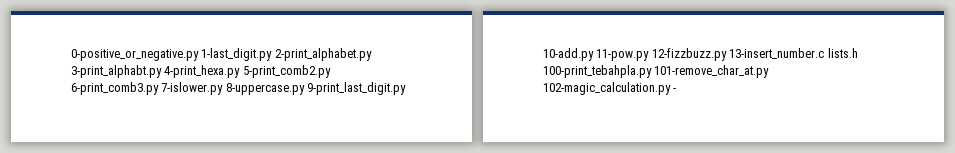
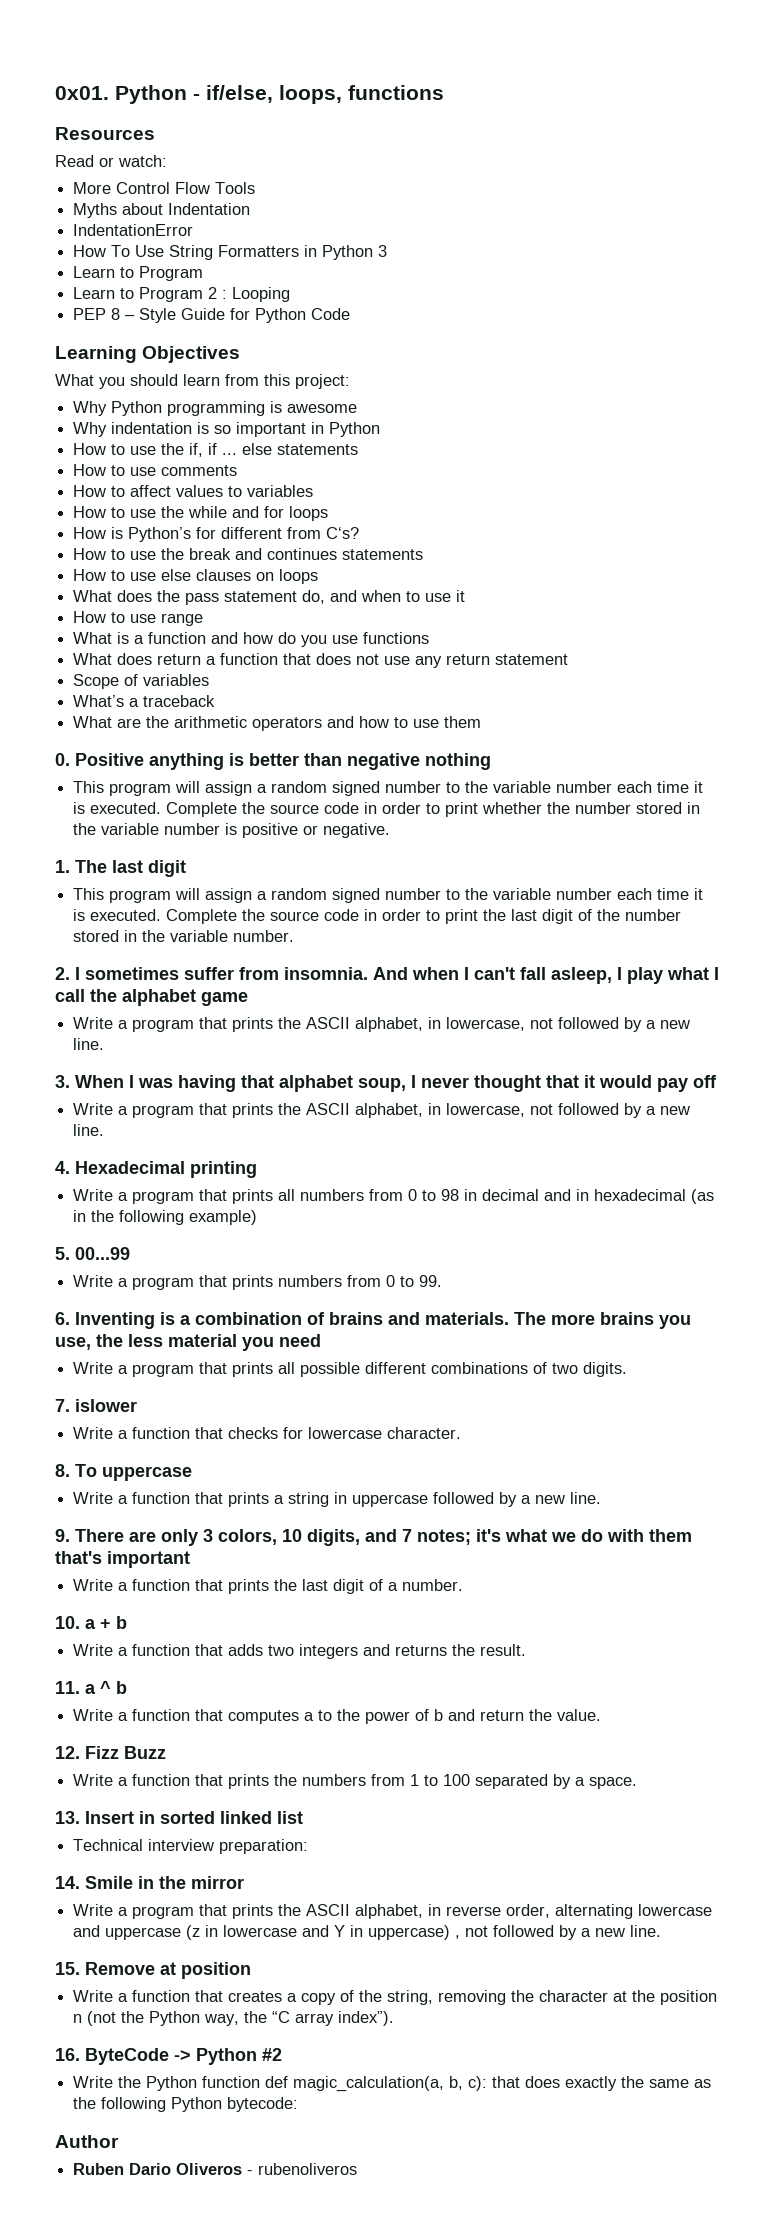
- 0-positive_or_negative.py 1-last_digit.py 2-print_alphabet.py 3-print_alphabt.py 4-print_hexa.py 5-print_comb2.py 6-print_comb3.py 7-islower.py 8-uppercase.py 9-print_last_digit.py 10-add.py 11-pow.py 12-fizzbuzz.py 13-insert_number.c lists.h 100-print_tebahpla.py 101-remove_char_at.py 102-magic_calculation.py -
+ 0x01. Python - if/else, loops, functions
+ Resources
+ Read or watch:
+ More Control Flow Tools
+ Myths about Indentation
+ IndentationError
+ How To Use String Formatters in Python 3
+ Learn to Program
+ Learn to Program 2 : Looping
+ PEP 8 – Style Guide for Python Code
+ Learning Objectives
+ What you should learn from this project:
+ Why Python programming is awesome
+ Why indentation is so important in Python
+ How to use the if, if ... else statements
+ How to use comments
+ How to affect values to variables
+ How to use the while and for loops
+ How is Python’s for different from C‘s?
+ How to use the break and continues statements
+ How to use else clauses on loops
+ What does the pass statement do, and when to use it
+ How to use range
+ What is a function and how do you use functions
+ What does return a function that does not use any return statement
+ Scope of variables
+ What’s a traceback
+ What are the arithmetic operators and how to use them
+ 0. Positive anything is better than negative nothing
+ This program will assign a random signed number to the variable number each time it is executed. Complete the source code in order to print whether the number stored in the variable number is positive or negative.
+ 1. The last digit
+ This program will assign a random signed number to the variable number each time it is executed. Complete the source code in order to print the last digit of the number stored in the variable number.
+ 2. I sometimes suffer from insomnia. And when I can't fall asleep, I play what I call the alphabet game
+ Write a program that prints the ASCII alphabet, in lowercase, not followed by a new line.
+ 3. When I was having that alphabet soup, I never thought that it would pay off
+ Write a program that prints the ASCII alphabet, in lowercase, not followed by a new line.
+ 4. Hexadecimal printing
+ Write a program that prints all numbers from 0 to 98 in decimal and in hexadecimal (as in the following example)
+ 5. 00...99
+ Write a program that prints numbers from 0 to 99.
+ 6. Inventing is a combination of brains and materials. The more brains you use, the less material you need
+ Write a program that prints all possible different combinations of two digits.
+ 7. islower
+ Write a function that checks for lowercase character.
+ 8. To uppercase
+ Write a function that prints a string in uppercase followed by a new line.
+ 9. There are only 3 colors, 10 digits, and 7 notes; it's what we do with them that's important
+ Write a function that prints the last digit of a number.
+ 10. a + b
+ Write a function that adds two integers and returns the result.
+ 11. a ^ b
+ Write a function that computes a to the power of b and return the value.
+ 12. Fizz Buzz
+ Write a function that prints the numbers from 1 to 100 separated by a space.
+ 13. Insert in sorted linked list
+ Technical interview preparation:
+ 14. Smile in the mirror
+ Write a program that prints the ASCII alphabet, in reverse order, alternating lowercase and uppercase (z in lowercase and Y in uppercase) , not followed by a new line.
+ 15. Remove at position
+ Write a function that creates a copy of the string, removing the character at the position n (not the Python way, the “C array index”).
+ 16. ByteCode -> Python #2
+ Write the Python function def magic_calculation(a, b, c): that does exactly the same as the following Python bytecode:
+ Author
+ Ruben Dario Oliveros - rubenoliveros

